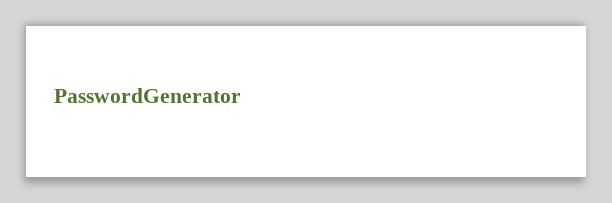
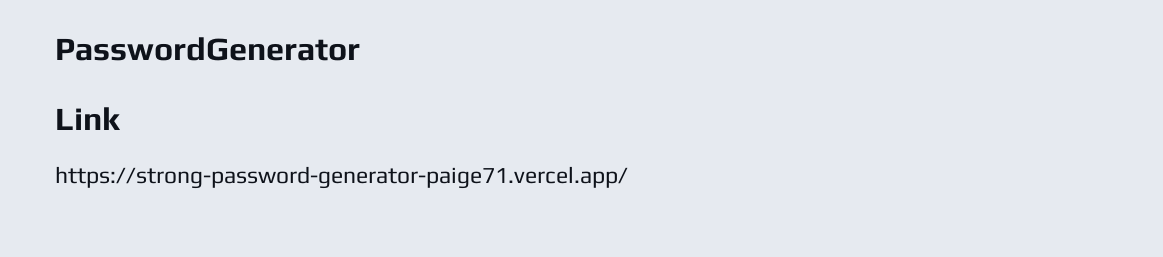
+ Link
+ https://strong-password-generator-paige71.vercel.app/

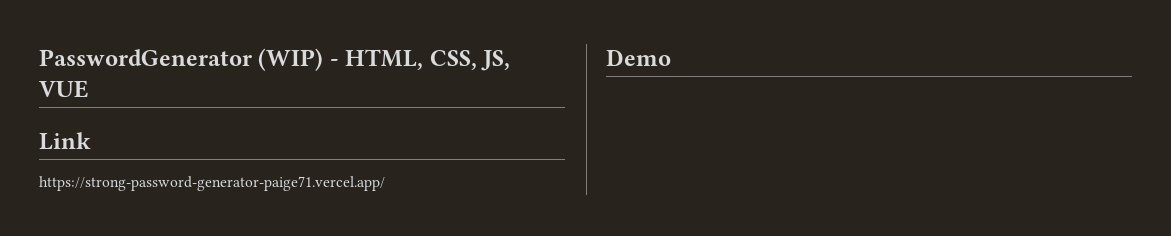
- PasswordGenerator
+ PasswordGenerator (WIP) - HTML, CSS, JS, VUE
+ Demo

